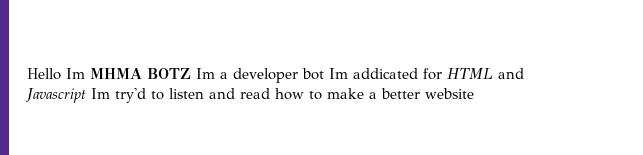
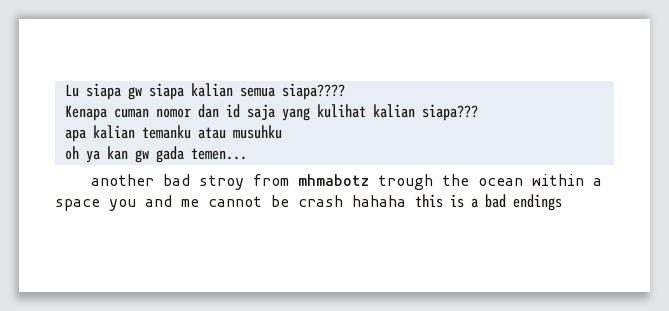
- Hello Im MHMA BOTZ Im a developer bot Im addicated for HTML and Javascript Im try'd to listen and read how to make a better website
+ Lu siapa gw siapa kalian semua siapa????
+ Kenapa cuman nomor dan id saja yang kulihat kalian siapa???
+ apa kalian temanku atau musuhku
+ oh ya kan gw gada temen...
+ another bad stroy from mhmabotz trough the ocean within a space you and me cannot be crash hahaha this is a bad endings

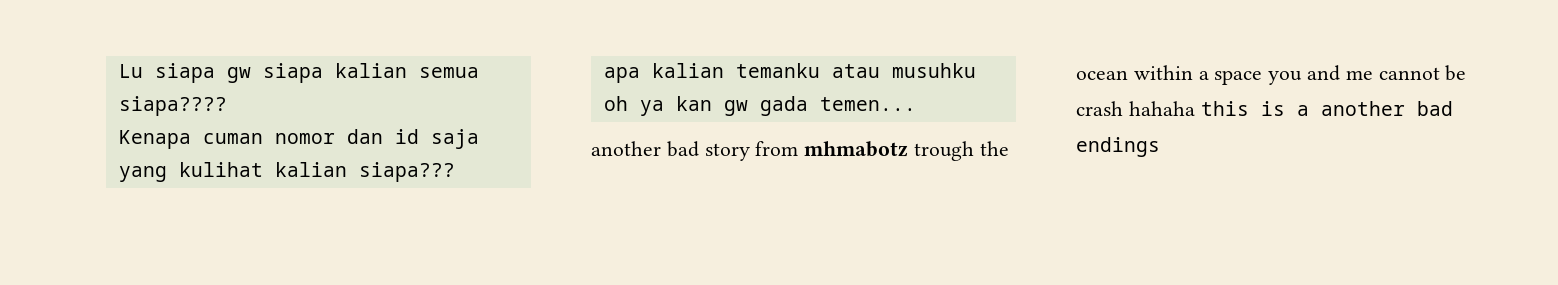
- another bad stroy from mhmabotz trough the ocean within a space you and me cannot be crash hahaha this is a bad endings
+ another bad story from mhmabotz trough the ocean within a space you and me cannot be crash hahaha this is a another bad endings

